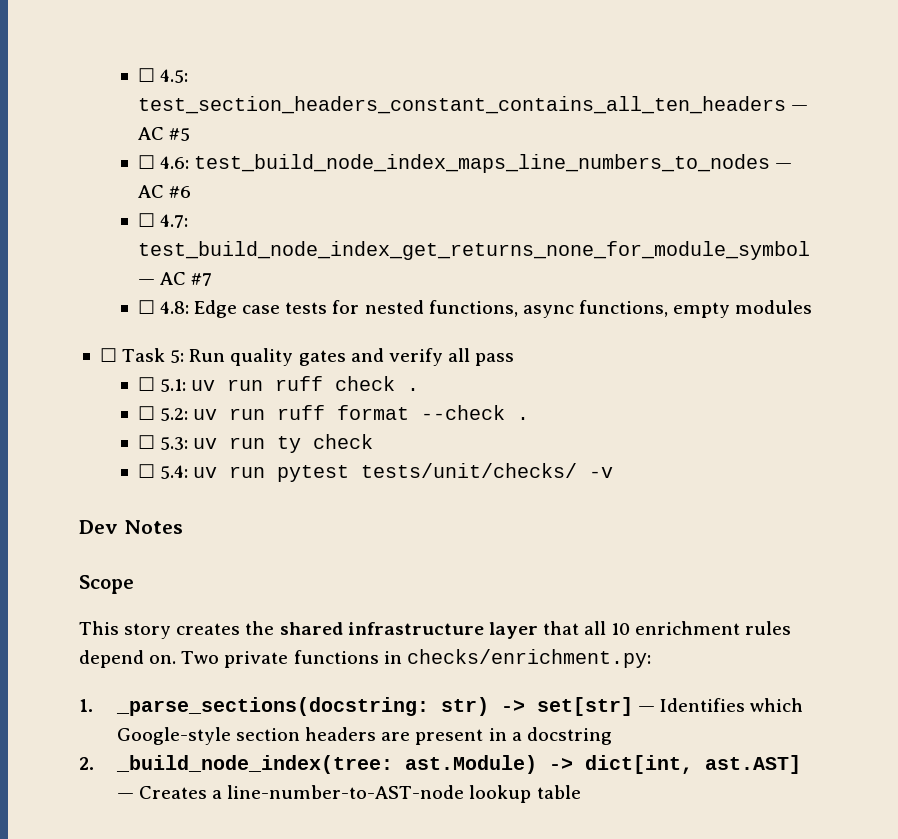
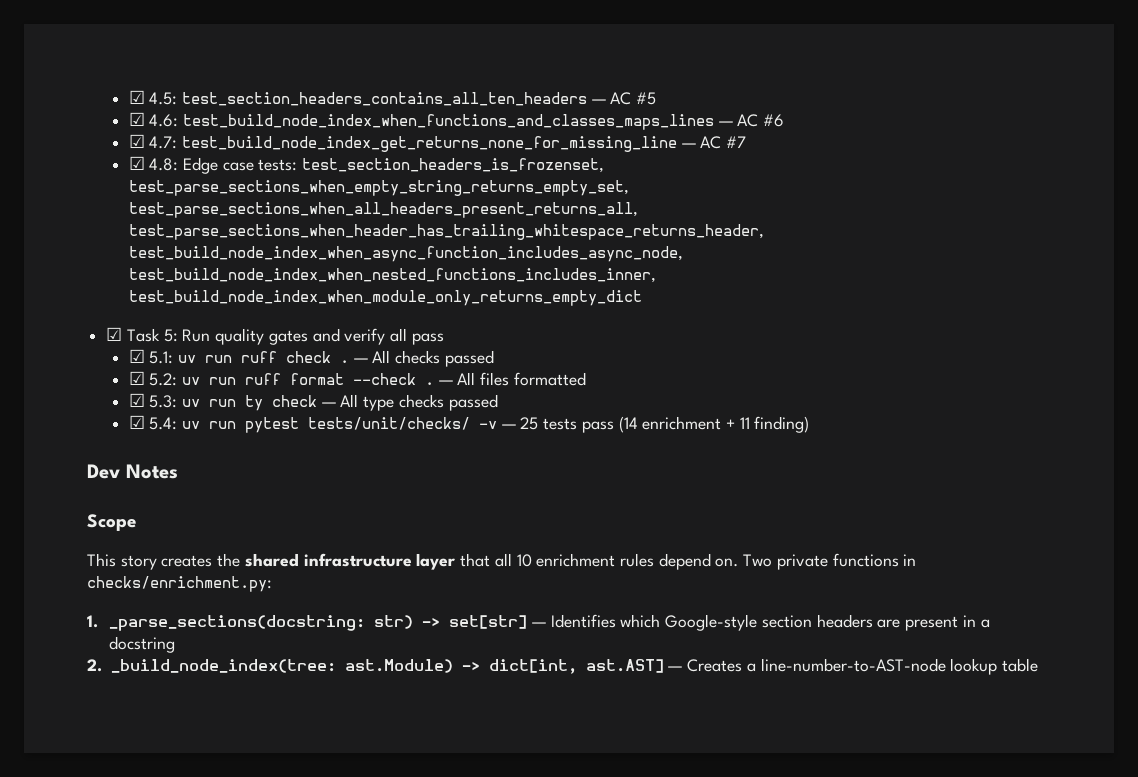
- ☐ 4.5: test_section_headers_constant_contains_all_ten_headers — AC #5
+ ☑ 4.5: test_section_headers_contains_all_ten_headers — AC #5
- ☐ 4.6: test_build_node_index_maps_line_numbers_to_nodes — AC #6
+ ☑ 4.6: test_build_node_index_when_functions_and_classes_maps_lines — AC #6
- ☐ 4.7: test_build_node_index_get_returns_none_for_module_symbol — AC #7
+ ☑ 4.7: test_build_node_index_get_returns_none_for_missing_line — AC #7
- ☐ 4.8: Edge case tests for nested functions, async functions, empty modules
- ☐ Task 5: Run quality gates and verify all pass
+ ☑ 4.8: Edge case tests: test_section_headers_is_frozenset, test_parse_sections_when_empty_string_returns_empty_set, test_parse_sections_when_all_headers_present_returns_all, test_parse_sections_when_header_has_trailing_whitespace_returns_header, test_build_node_index_when_async_function_includes_async_node, test_build_node_index_when_nested_functions_includes_inner, test_build_node_index_when_module_only_returns_empty_dict
+ ☑ Task 5: Run quality gates and verify all pass
- ☐ 5.1: uv run ruff check .
- ☐ 5.2: uv run ruff format --check .
- ☐ 5.3: uv run ty check
- ☐ 5.4: uv run pytest tests/unit/checks/ -v
+ ☑ 5.1: uv run ruff check . — All checks passed
+ ☑ 5.2: uv run ruff format --check . — All files formatted
+ ☑ 5.3: uv run ty check — All type checks passed
+ ☑ 5.4: uv run pytest tests/unit/checks/ -v — 25 tests pass (14 enrichment + 11 finding)

